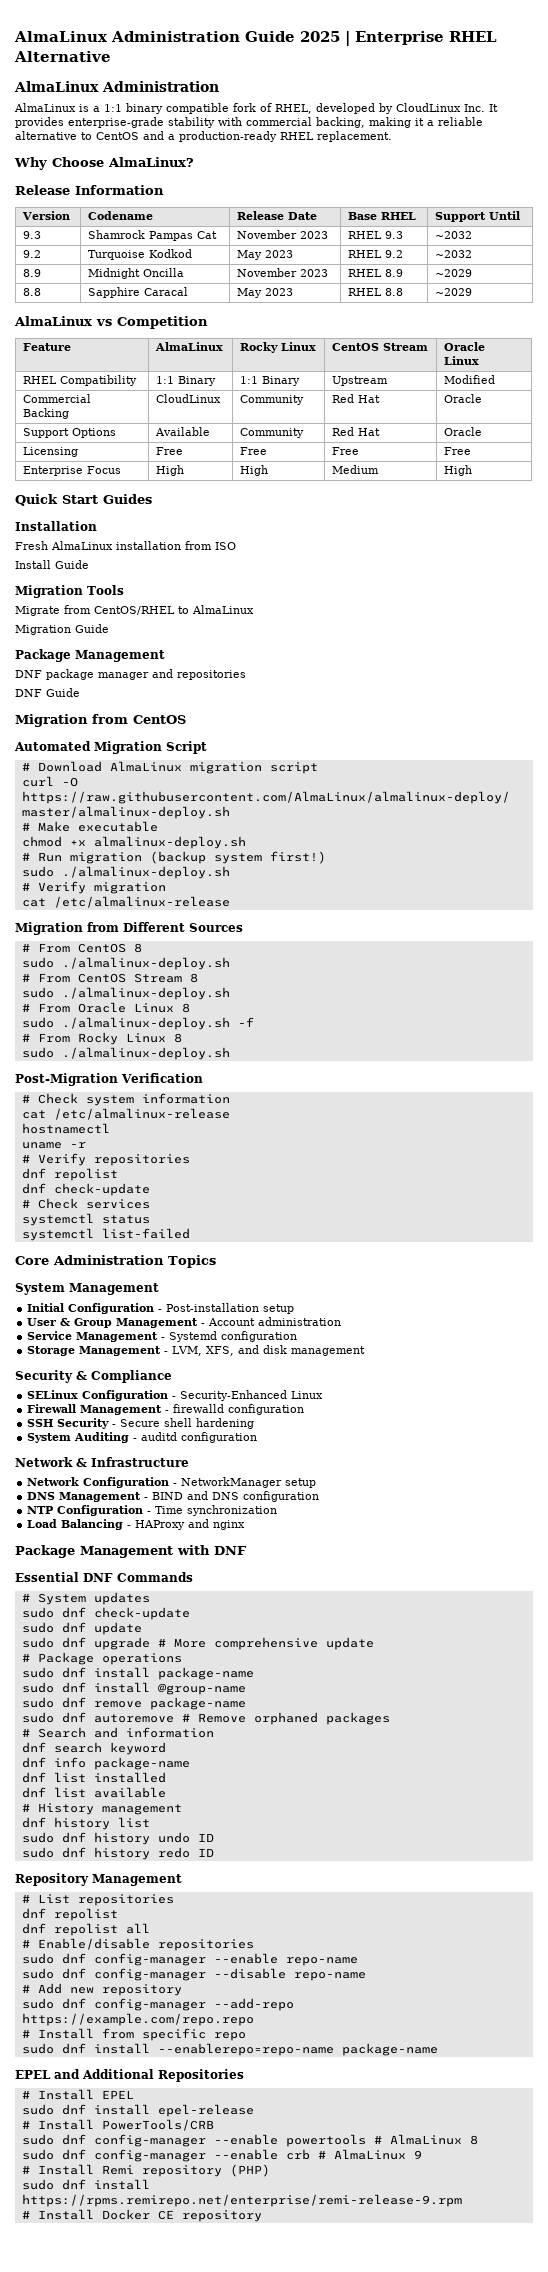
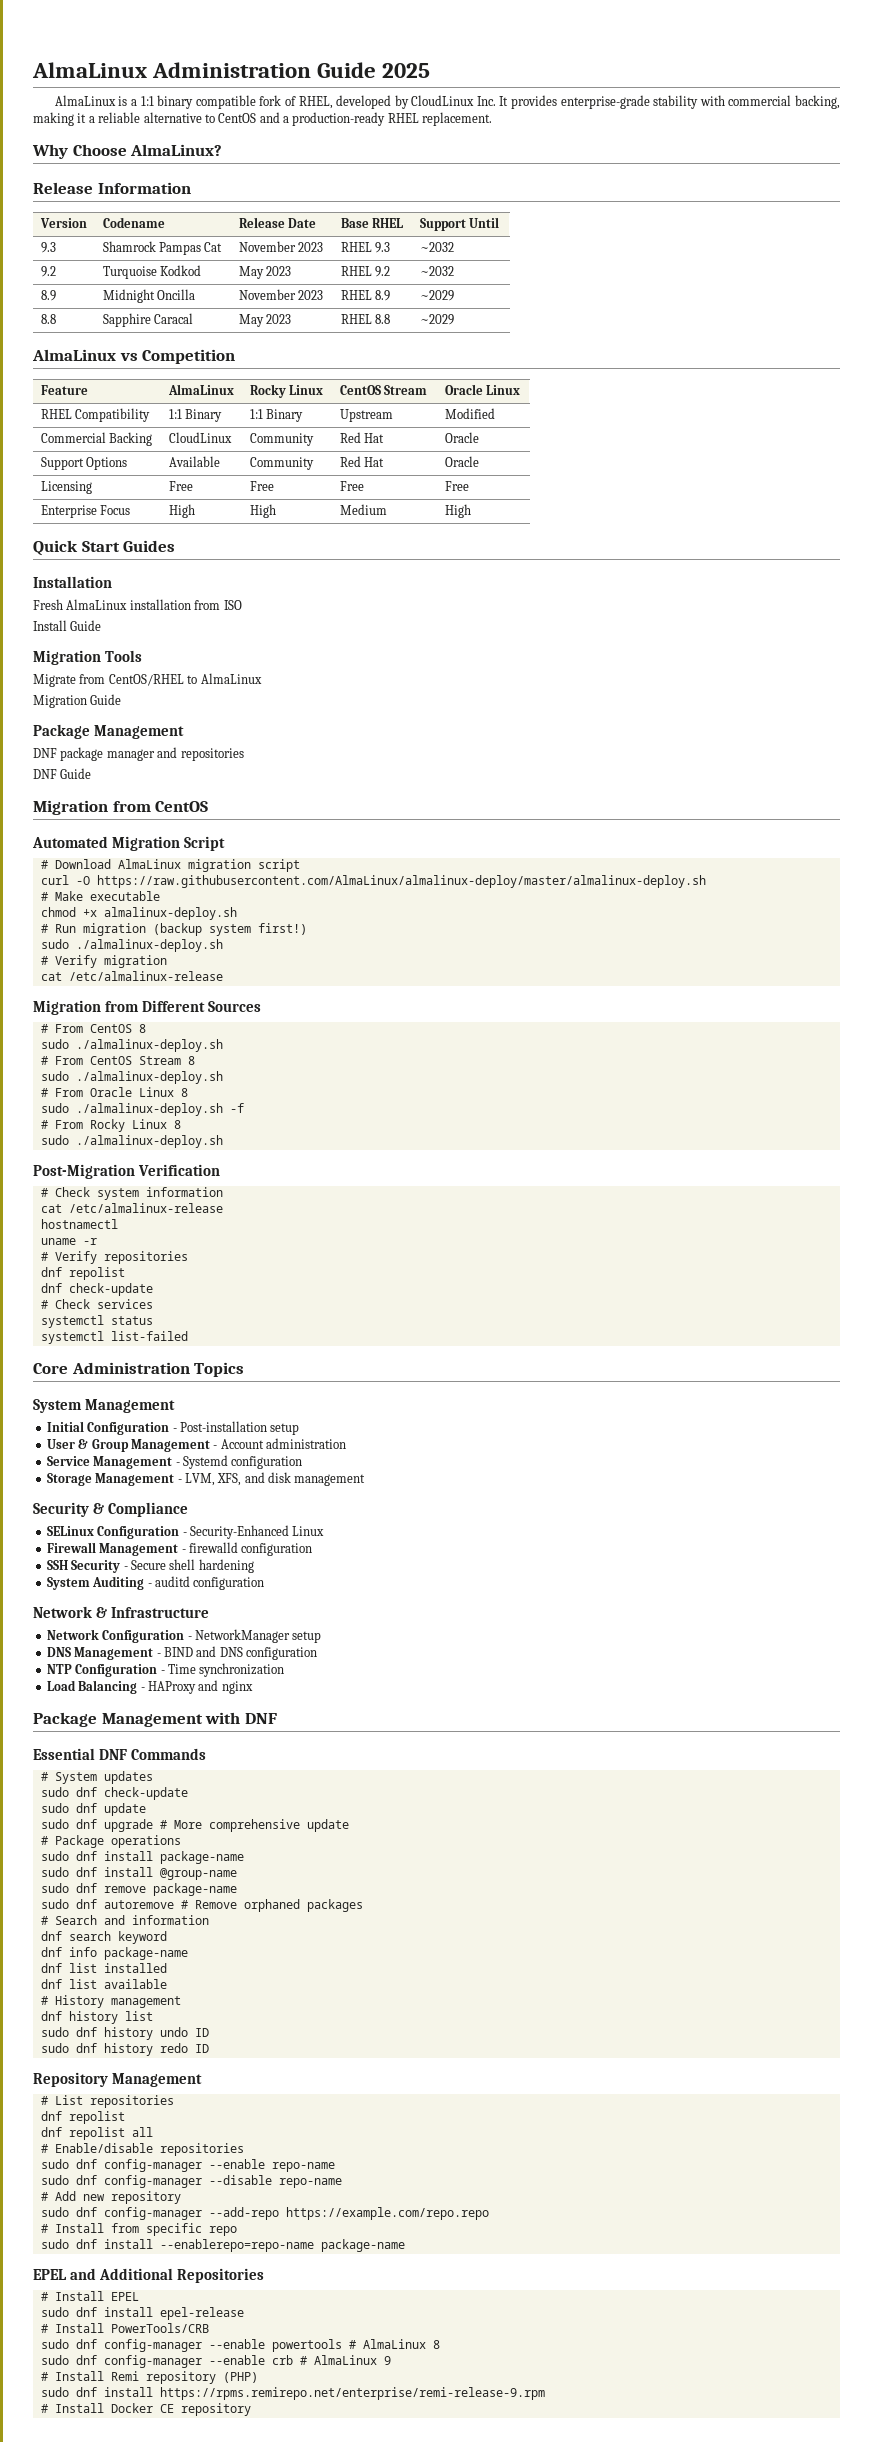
- AlmaLinux Administration Guide 2025 | Enterprise RHEL Alternative
- AlmaLinux Administration
+ AlmaLinux Administration Guide 2025

